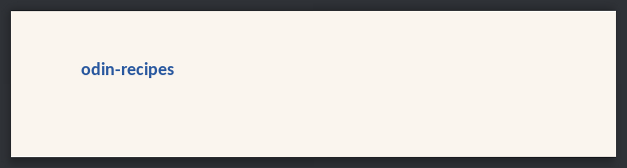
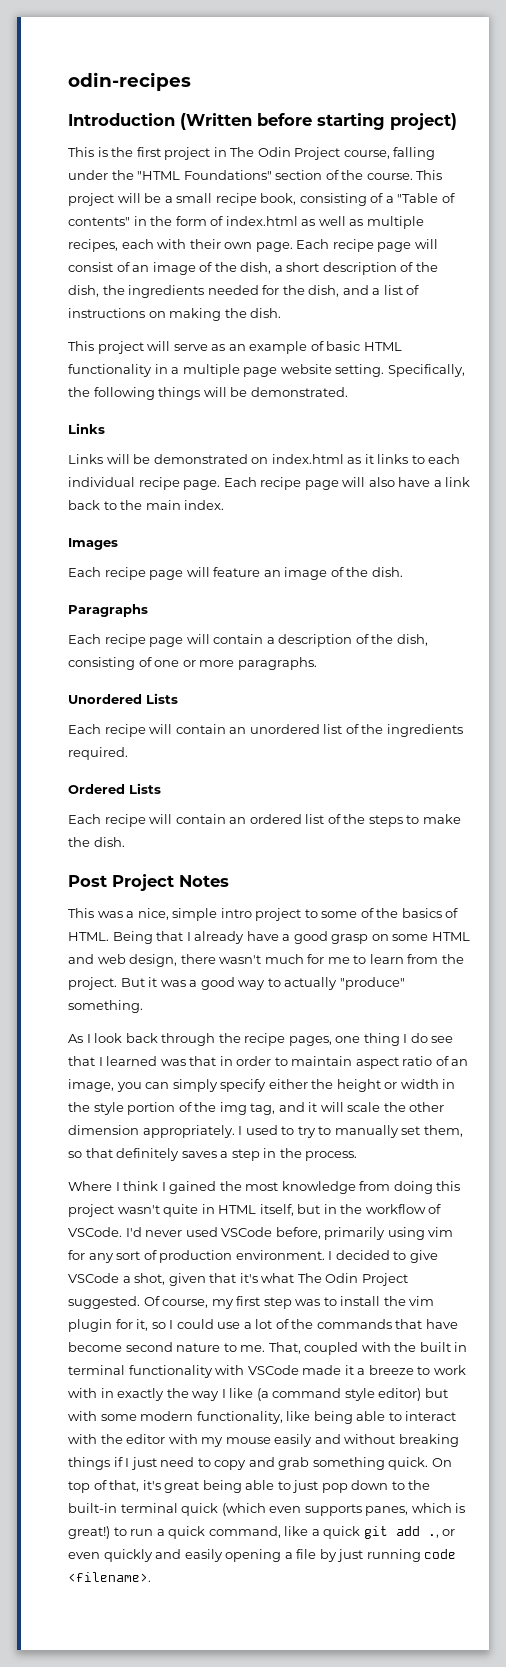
+ Introduction (Written before starting project)
+ This is the first project in The Odin Project course, falling under the "HTML Foundations" section of the course. This project will be a small recipe book, consisting of a "Table of contents" in the form of index.html as well as multiple recipes, each with their own page. Each recipe page will consist of an image of the dish, a short description of the dish, the ingredients needed for the dish, and a list of instructions on making the dish.
+ This project will serve as an example of basic HTML functionality in a multiple page website setting. Specifically, the following things will be demonstrated.
+ Links
+ Links will be demonstrated on index.html as it links to each individual recipe page. Each recipe page will also have a link back to the main index.
+ Images
+ Each recipe page will feature an image of the dish.
+ Paragraphs
+ Each recipe page will contain a description of the dish, consisting of one or more paragraphs.
+ Unordered Lists
+ Each recipe will contain an unordered list of the ingredients required.
+ Ordered Lists
+ Each recipe will contain an ordered list of the steps to make the dish.
+ Post Project Notes
+ This was a nice, simple intro project to some of the basics of HTML. Being that I already have a good grasp on some HTML and web design, there wasn't much for me to learn from the project. But it was a good way to actually "produce" something.
+ As I look back through the recipe pages, one thing I do see that I learned was that in order to maintain aspect ratio of an image, you can simply specify either the height or width in the style portion of the img tag, and it will scale the other dimension appropriately. I used to try to manually set them, so that definitely saves a step in the process.
+ Where I think I gained the most knowledge from doing this project wasn't quite in HTML itself, but in the workflow of VSCode. I'd never used VSCode before, primarily using vim for any sort of production environment. I decided to give VSCode a shot, given that it's what The Odin Project suggested. Of course, my first step was to install the vim plugin for it, so I could use a lot of the commands that have become second nature to me. That, coupled with the built in terminal functionality with VSCode made it a breeze to work with in exactly the way I like (a command style editor) but with some modern functionality, like being able to interact with the editor with my mouse easily and without breaking things if I just need to copy and grab something quick. On top of that, it's great being able to just pop down to the built-in terminal quick (which even supports panes, which is great!) to run a quick command, like a quick git add ., or even quickly and easily opening a file by just running code <filename>.

